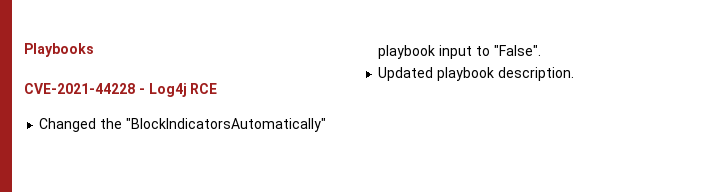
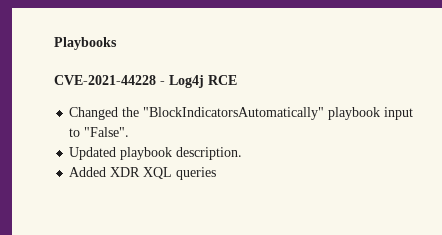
+ Added XDR XQL queries

